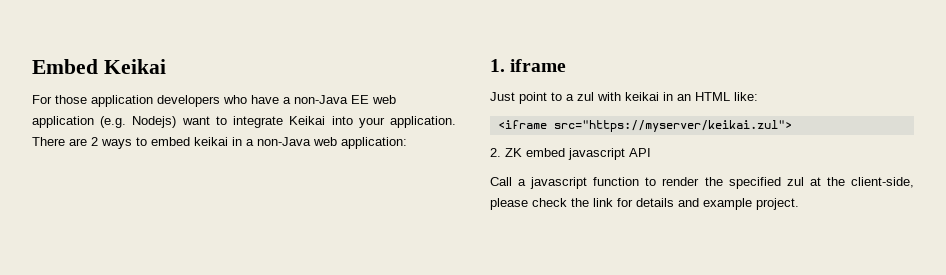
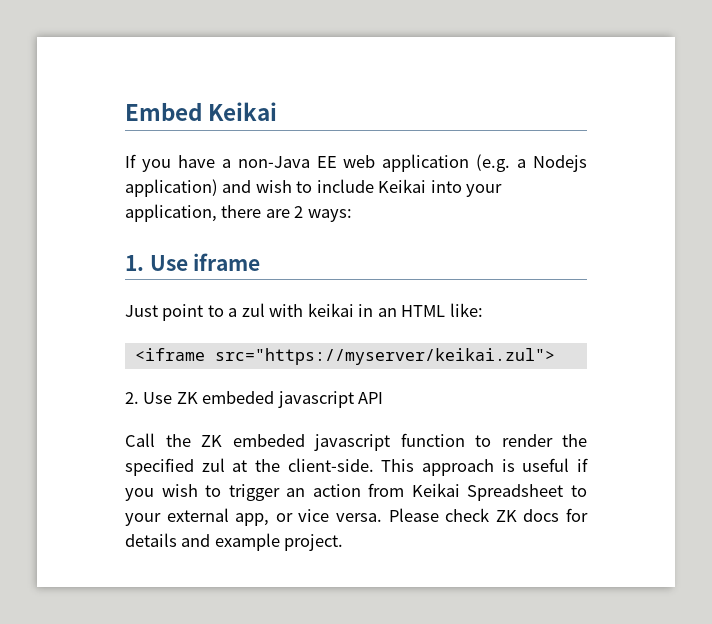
- For those application developers who have a non-Java EE web application (e.g. Nodejs) want to integrate Keikai into your application. There are 2 ways to embed keikai in a non-Java web application:
+ If you have a non-Java EE web application (e.g. a Nodejs application) and wish to include Keikai into your application, there are 2 ways:
- 1. iframe
+ 1. Use iframe
- 2. ZK embed javascript API
+ 2. Use ZK embeded javascript API
- Call a javascript function to render the specified zul at the client-side, please check the link for details and example project.
+ Call the ZK embeded javascript function to render the specified zul at the client-side. This approach is useful if you wish to trigger an action from Keikai Spreadsheet to your external app, or vice versa. Please check ZK docs for details and example project.

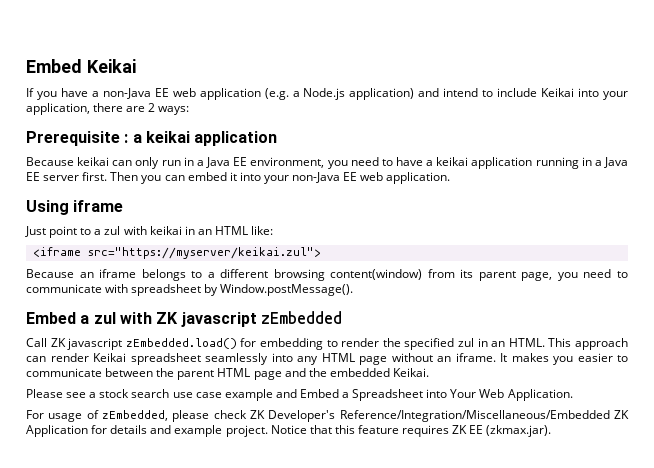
- If you have a non-Java EE web application (e.g. a Nodejs application) and wish to include Keikai into your application, there are 2 ways:
+ If you have a non-Java EE web application (e.g. a Node.js application) and intend to include Keikai into your application, there are 2 ways:
- 1. Use iframe
+ Prerequisite : a keikai application
+ Because keikai can only run in a Java EE environment, you need to have a keikai application running in a Java EE server first. Then you can embed it into your non-Java EE web application.
+ Using iframe
- 2. Use ZK embeded javascript API
- Call the ZK embeded javascript function to render the specified zul at the client-side. This approach is useful if you wish to trigger an action from Keikai Spreadsheet to your external app, or vice versa. Please check ZK docs for details and example project.
+ Because an iframe belongs to a different browsing content(window) from its parent page, you need to communicate with spreadsheet by Window.postMessage().
+ Embed a zul with ZK javascript zEmbedded
+ Call ZK javascript zEmbedded.load() for embedding to render the specified zul in an HTML. This approach can render Keikai spreadsheet seamlessly into any HTML page without an iframe. It makes you easier to communicate between the parent HTML page and the embedded Keikai.
+ Please see a stock search use case example and Embed a Spreadsheet into Your Web Application.
+ For usage of zEmbedded, please check ZK Developer's Reference/Integration/Miscellaneous/Embedded ZK Application for details and example project.
+ Notice that this feature requires ZK EE (zkmax.jar).

